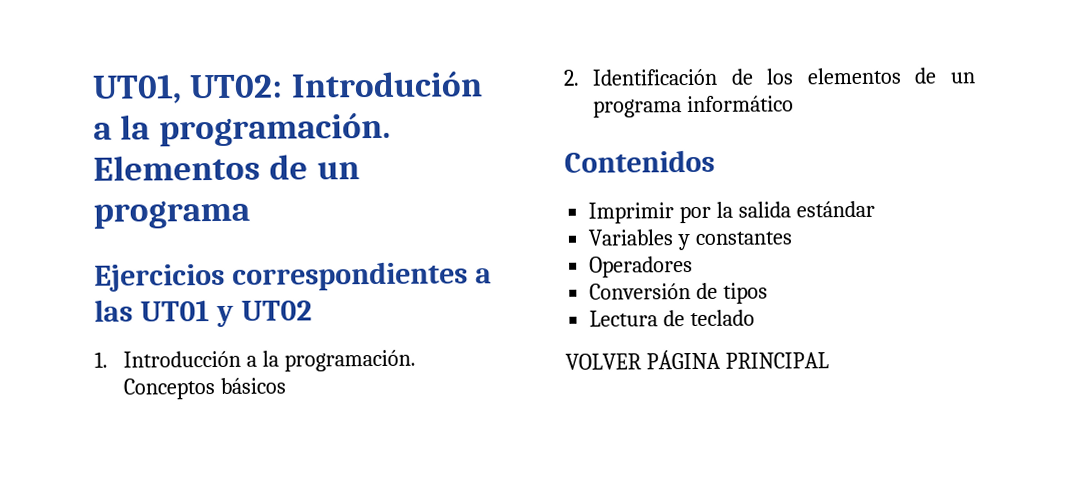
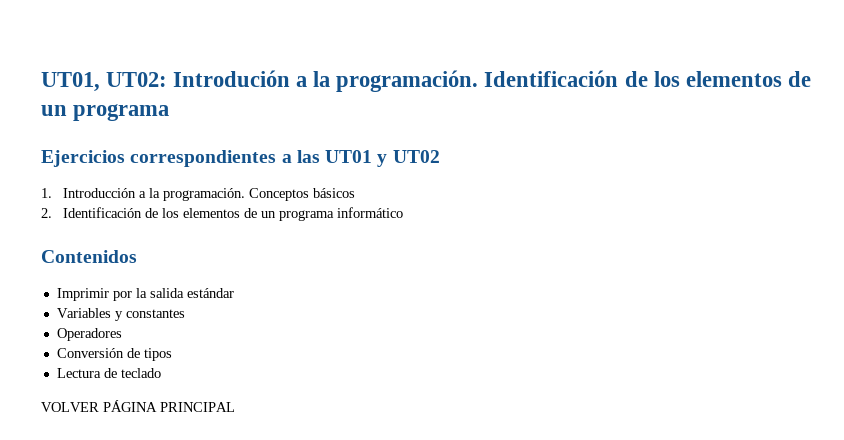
- UT01, UT02: Introdución a la programación. Elementos de un programa
+ UT01, UT02: Introdución a la programación. Identificación de los elementos de un programa

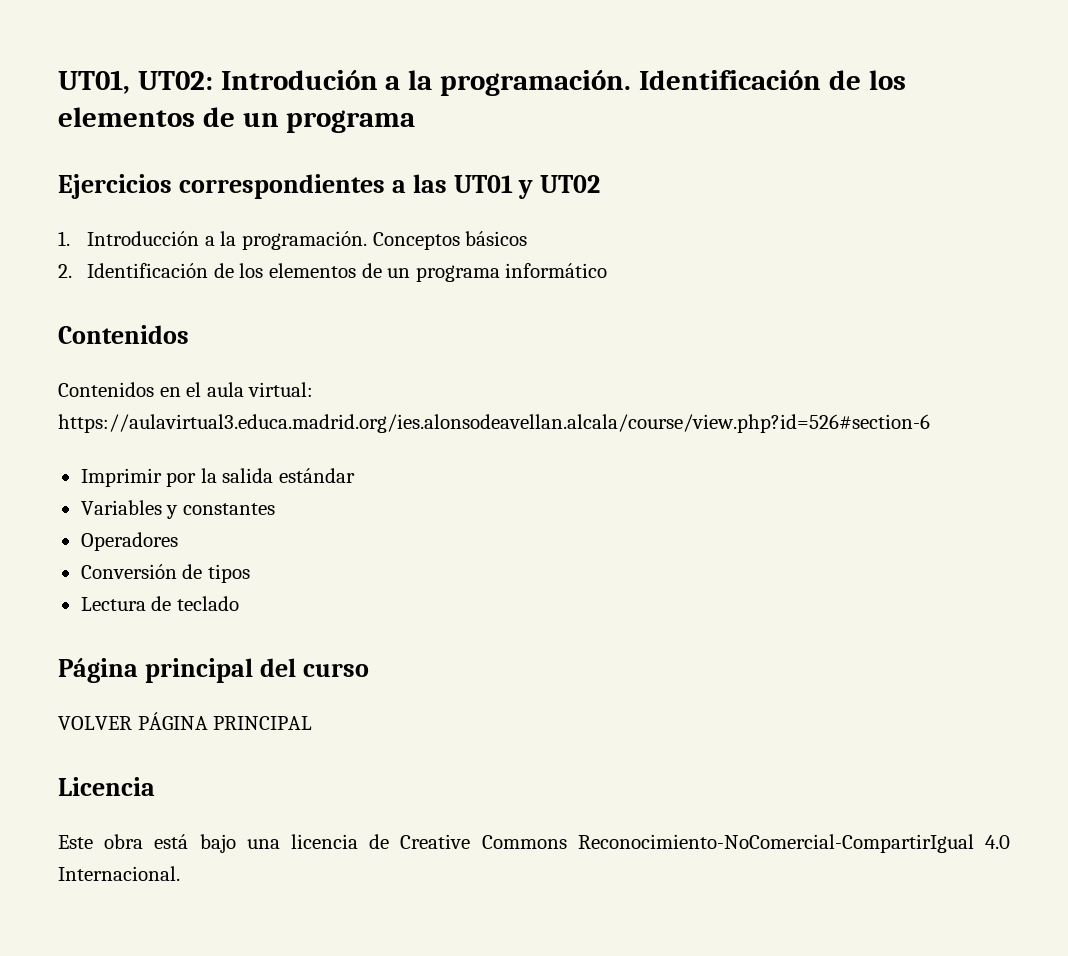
+ Contenidos en el aula virtual: https://aulavirtual3.educa.madrid.org/ies.alonsodeavellan.alcala/course/view.php?id=526#section-6
+ Página principal del curso
+ Licencia
+ Este obra está bajo una licencia de Creative Commons Reconocimiento-NoComercial-CompartirIgual 4.0 Internacional.

